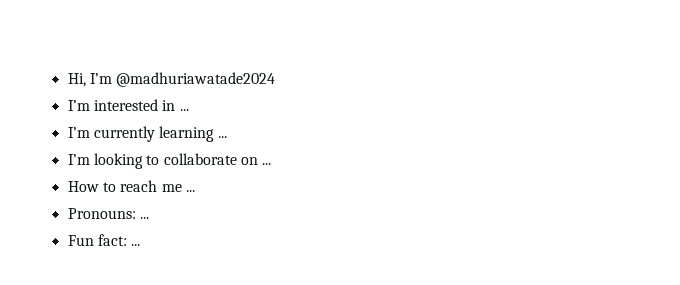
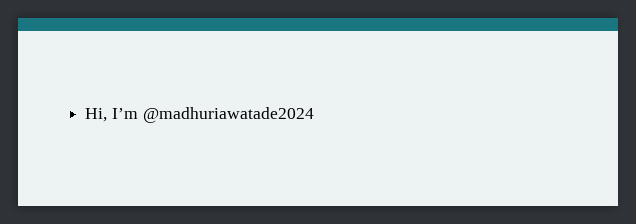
- I’m interested in ...
- I’m currently learning ...
- I’m looking to collaborate on ...
- How to reach me ...
- Pronouns: ...
- Fun fact: ...

